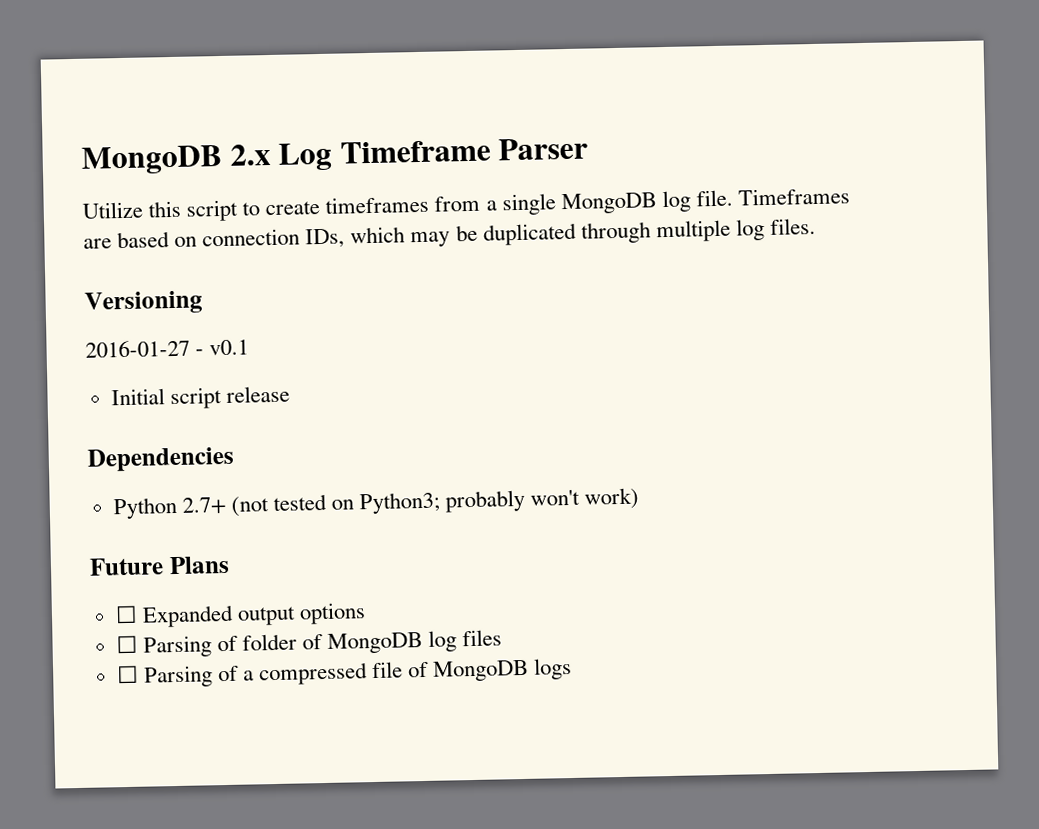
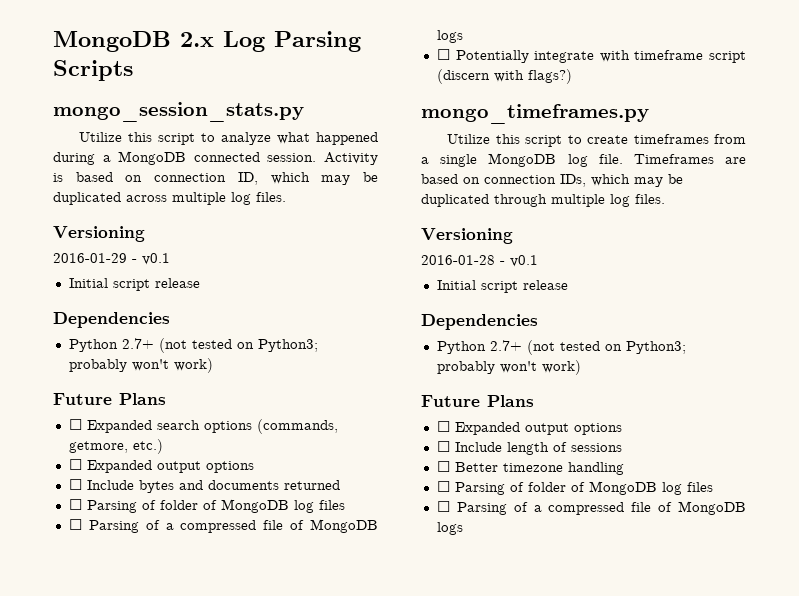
- MongoDB 2.x Log Timeframe Parser
+ MongoDB 2.x Log Parsing Scripts
+ mongo_session_stats.py
+ Utilize this script to analyze what happened during a MongoDB connected session. Activity is based on connection ID, which may be duplicated across multiple log files.
+ Versioning
+ 2016-01-29 - v0.1
+ Initial script release
+ Dependencies
+ Python 2.7+ (not tested on Python3; probably won't work)
+ Future Plans
+ ☐ Expanded search options (commands, getmore, etc.)
+ ☐ Expanded output options
+ ☐ Include bytes and documents returned
+ ☐ Parsing of folder of MongoDB log files
+ ☐ Parsing of a compressed file of MongoDB logs
+ ☐ Potentially integrate with timeframe script (discern with flags?)
+ mongo_timeframes.py
- 2016-01-27 - v0.1
+ 2016-01-28 - v0.1
+ ☐ Include length of sessions
+ ☐ Better timezone handling

